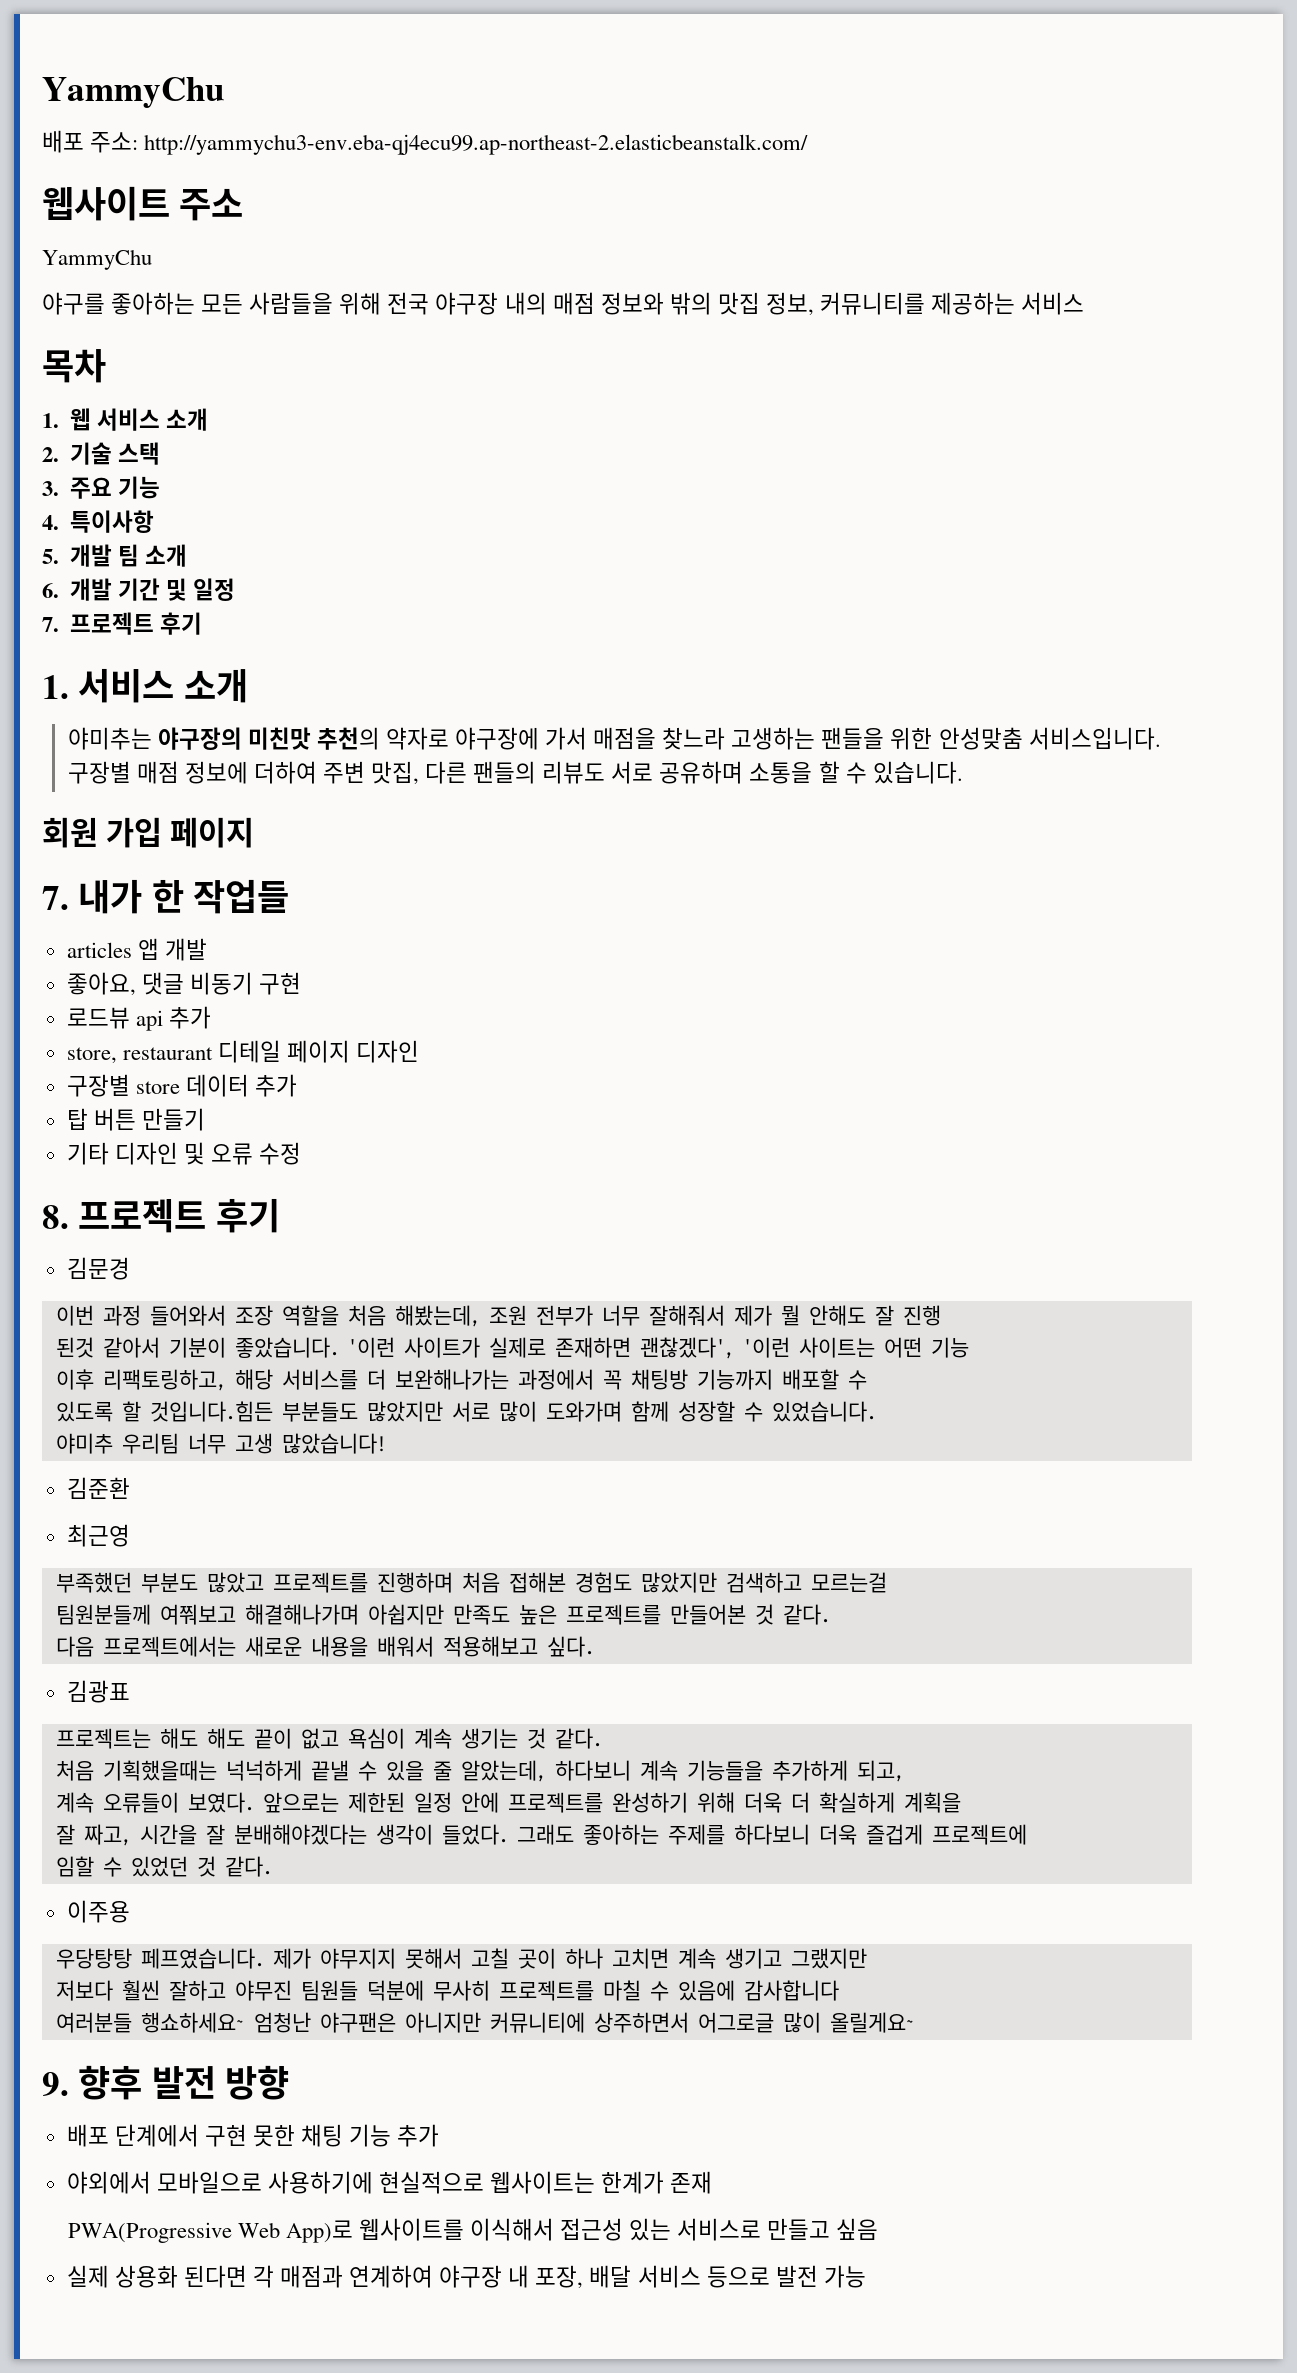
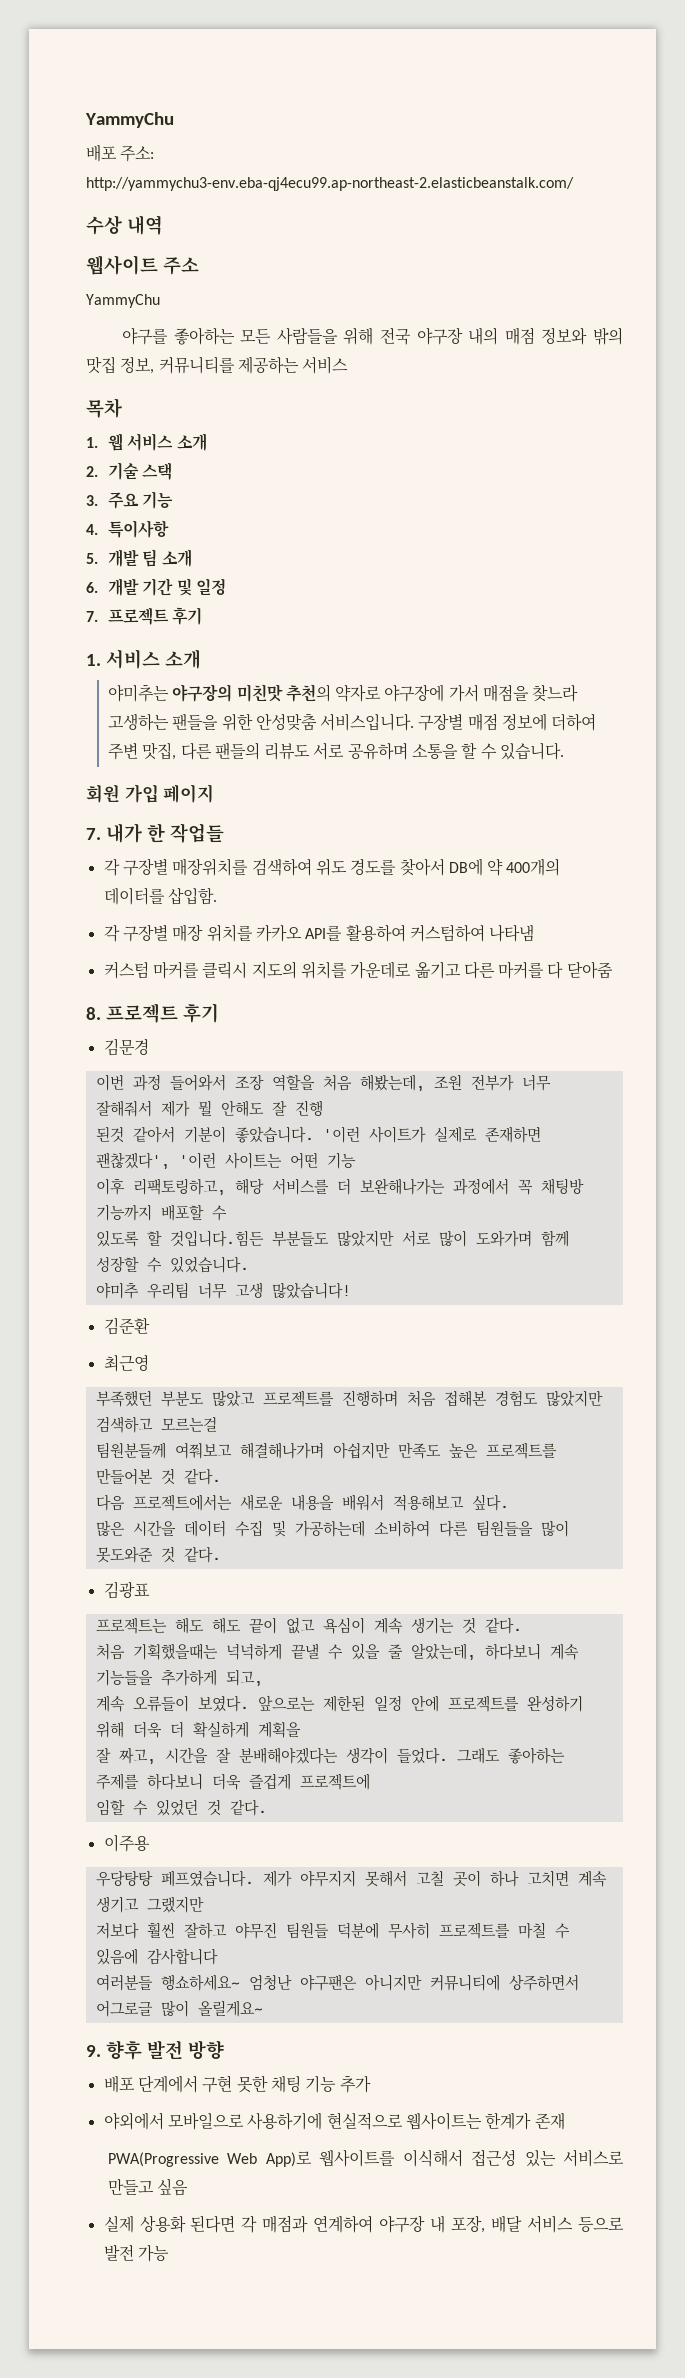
+ 수상 내역
- articles 앱 개발
- 좋아요, 댓글 비동기 구현
- 로드뷰 api 추가
- store, restaurant 디테일 페이지 디자인
- 구장별 store 데이터 추가
- 탑 버튼 만들기
- 기타 디자인 및 오류 수정
+ 각 구장별 매장위치를 검색하여 위도 경도를 찾아서 DB에 약 400개의 데이터를 삽입함.
+ 각 구장별 매장 위치를 카카오 API를 활용하여 커스텀하여 나타냄
+ 커스텀 마커를 클릭시 지도의 위치를 가운데로 옮기고 다른 마커를 다 닫아줌
+ 많은 시간을 데이터 수집 및 가공하는데 소비하여 다른 팀원들을 많이 못도와준 것 같다.

